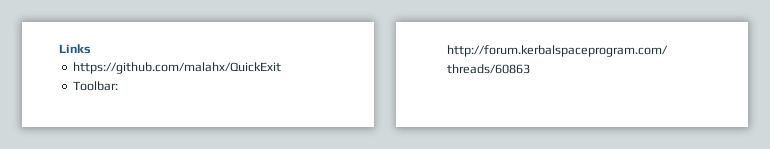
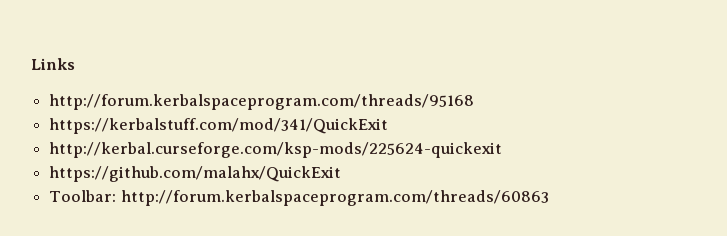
+ http://forum.kerbalspaceprogram.com/threads/95168
+ https://kerbalstuff.com/mod/341/QuickExit
+ http://kerbal.curseforge.com/ksp-mods/225624-quickexit

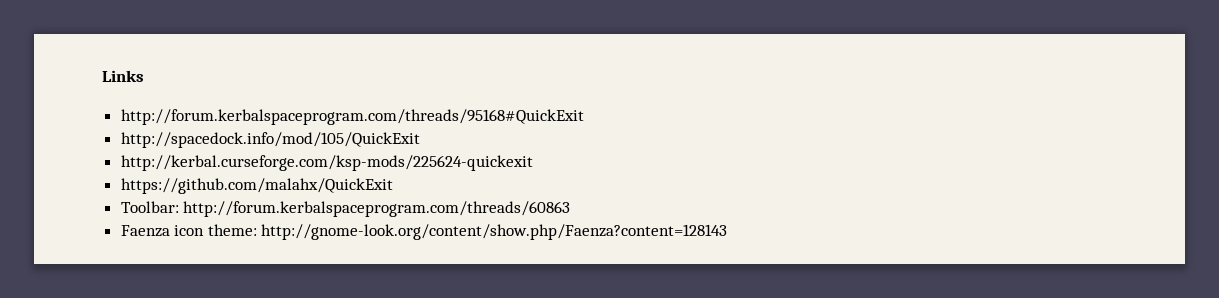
- http://forum.kerbalspaceprogram.com/threads/95168
- https://kerbalstuff.com/mod/341/QuickExit
+ http://forum.kerbalspaceprogram.com/threads/95168#QuickExit
+ http://spacedock.info/mod/105/QuickExit
+ Faenza icon theme: http://gnome-look.org/content/show.php/Faenza?content=128143

